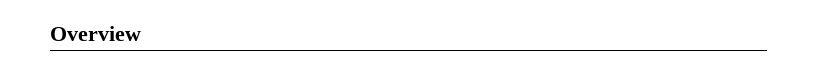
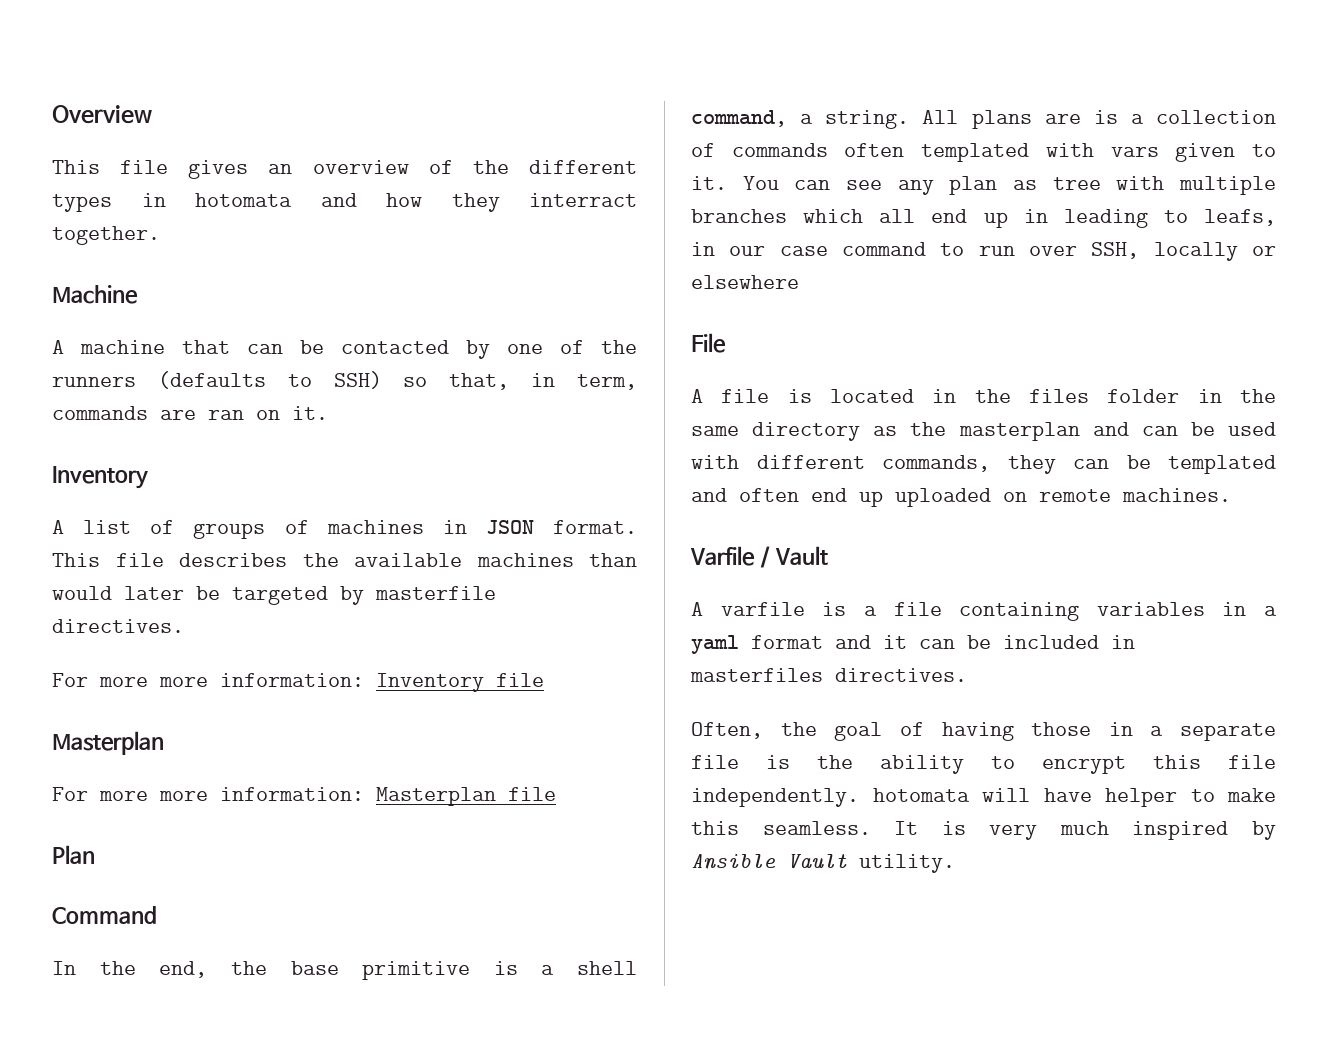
+ This file gives an overview of the different types in hotomata and how they interract together.
+ Machine
+ A machine that can be contacted by one of the runners (defaults to SSH) so that, in term, commands are ran on it.
+ Inventory
+ A list of groups of machines in JSON format. This file describes the available machines than would later be targeted by masterfile directives.
+ For more more information: Inventory file
+ Masterplan
+ For more more information: Masterplan file
+ Plan
+ Command
+ In the end, the base primitive is a shell command, a string. All plans are is a collection of commands often templated with vars given to it. You can see any plan as tree with multiple branches which all end up in leading to leafs, in our case command to run over SSH, locally or elsewhere
+ File
+ A file is located in the files folder in the same directory as the masterplan and can be used with different commands, they can be templated and often end up uploaded on remote machines.
+ Varfile / Vault
+ A varfile is a file containing variables in a yaml format and it can be included in masterfiles directives.
+ Often, the goal of having those in a separate file is the ability to encrypt this file independently. hotomata will have helper to make this seamless. It is very much inspired by Ansible Vault utility.

